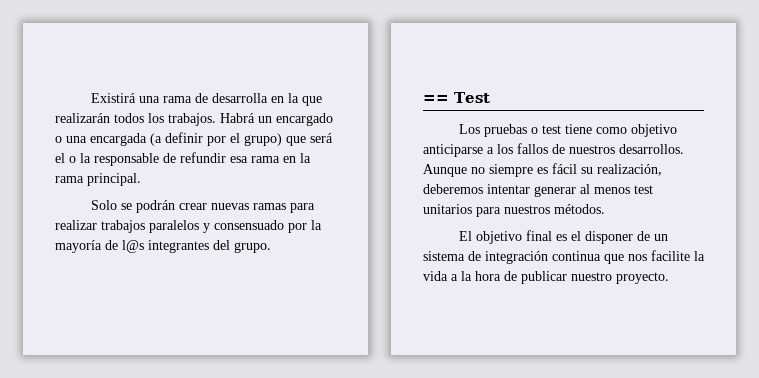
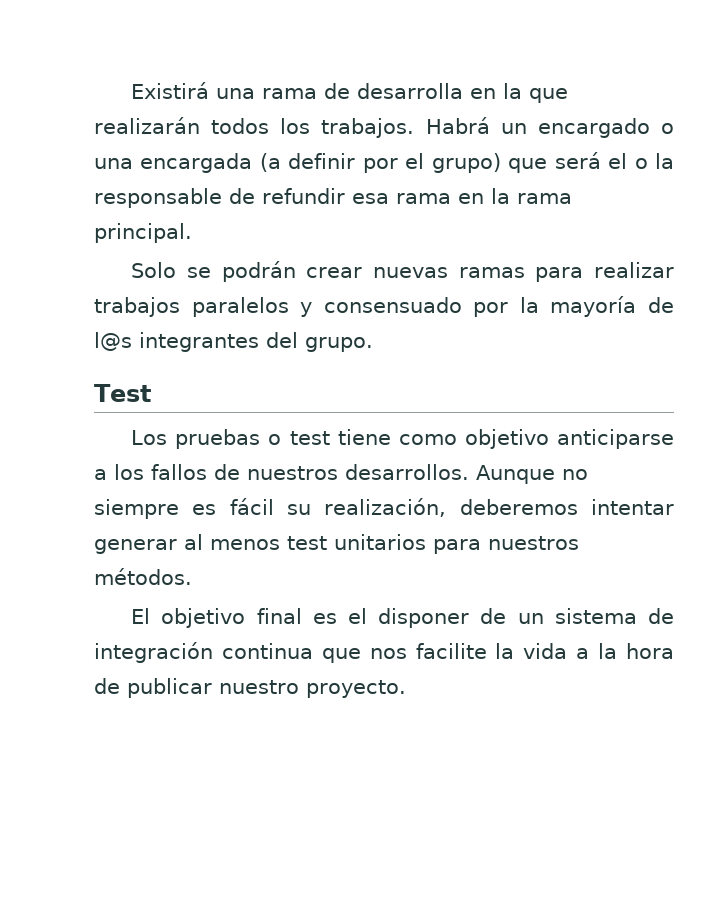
- == Test
+ Test

